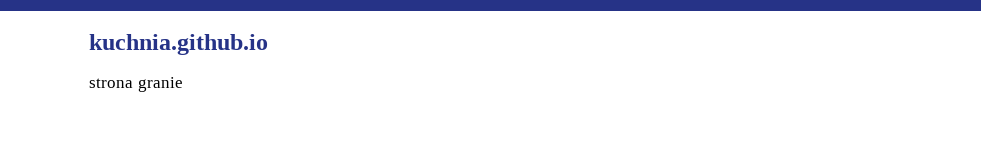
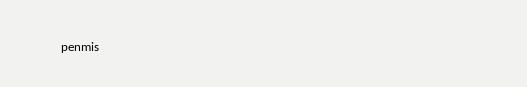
- kuchnia.github.io
- strona granie
+ penmis

